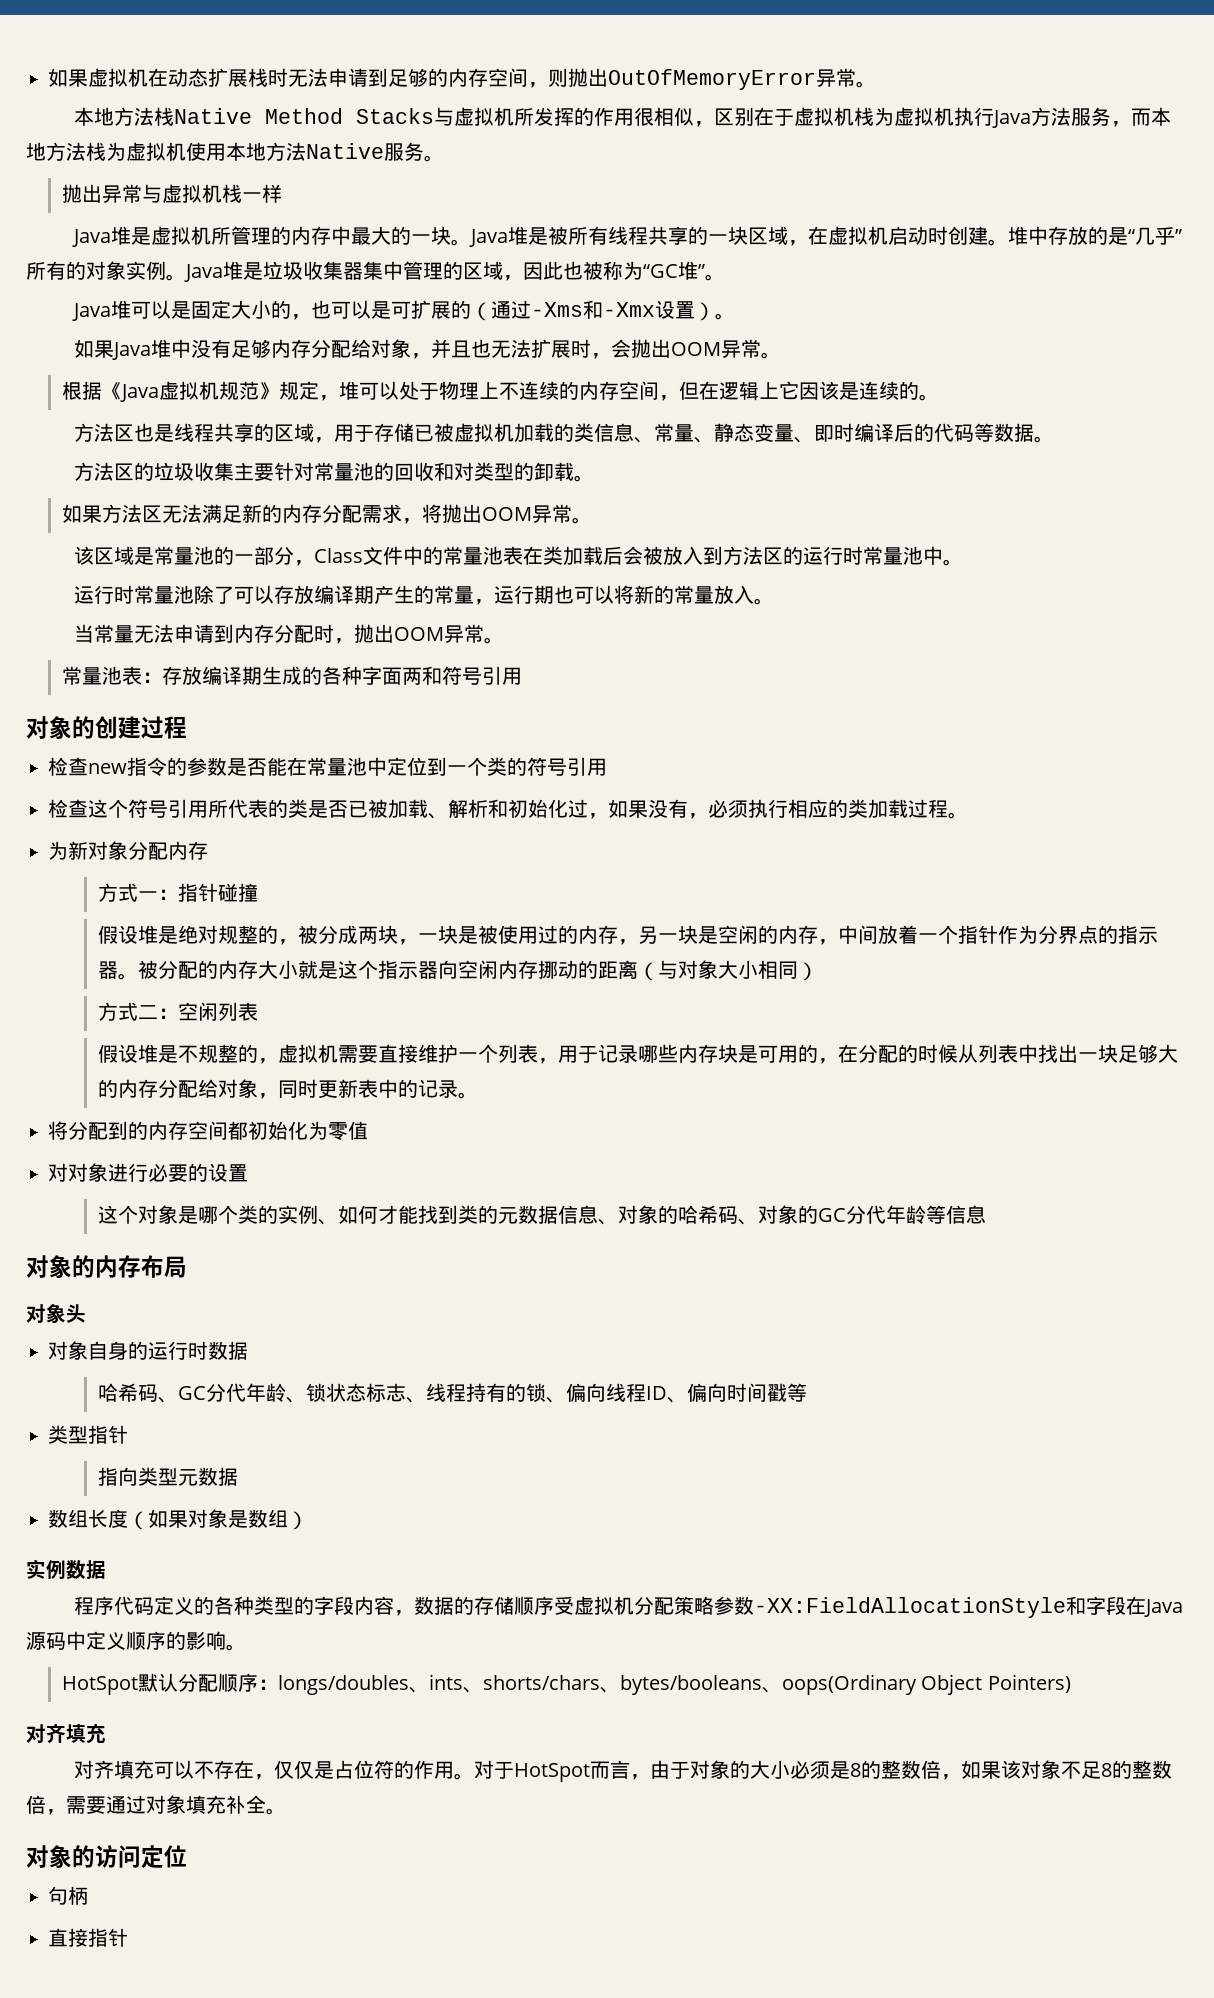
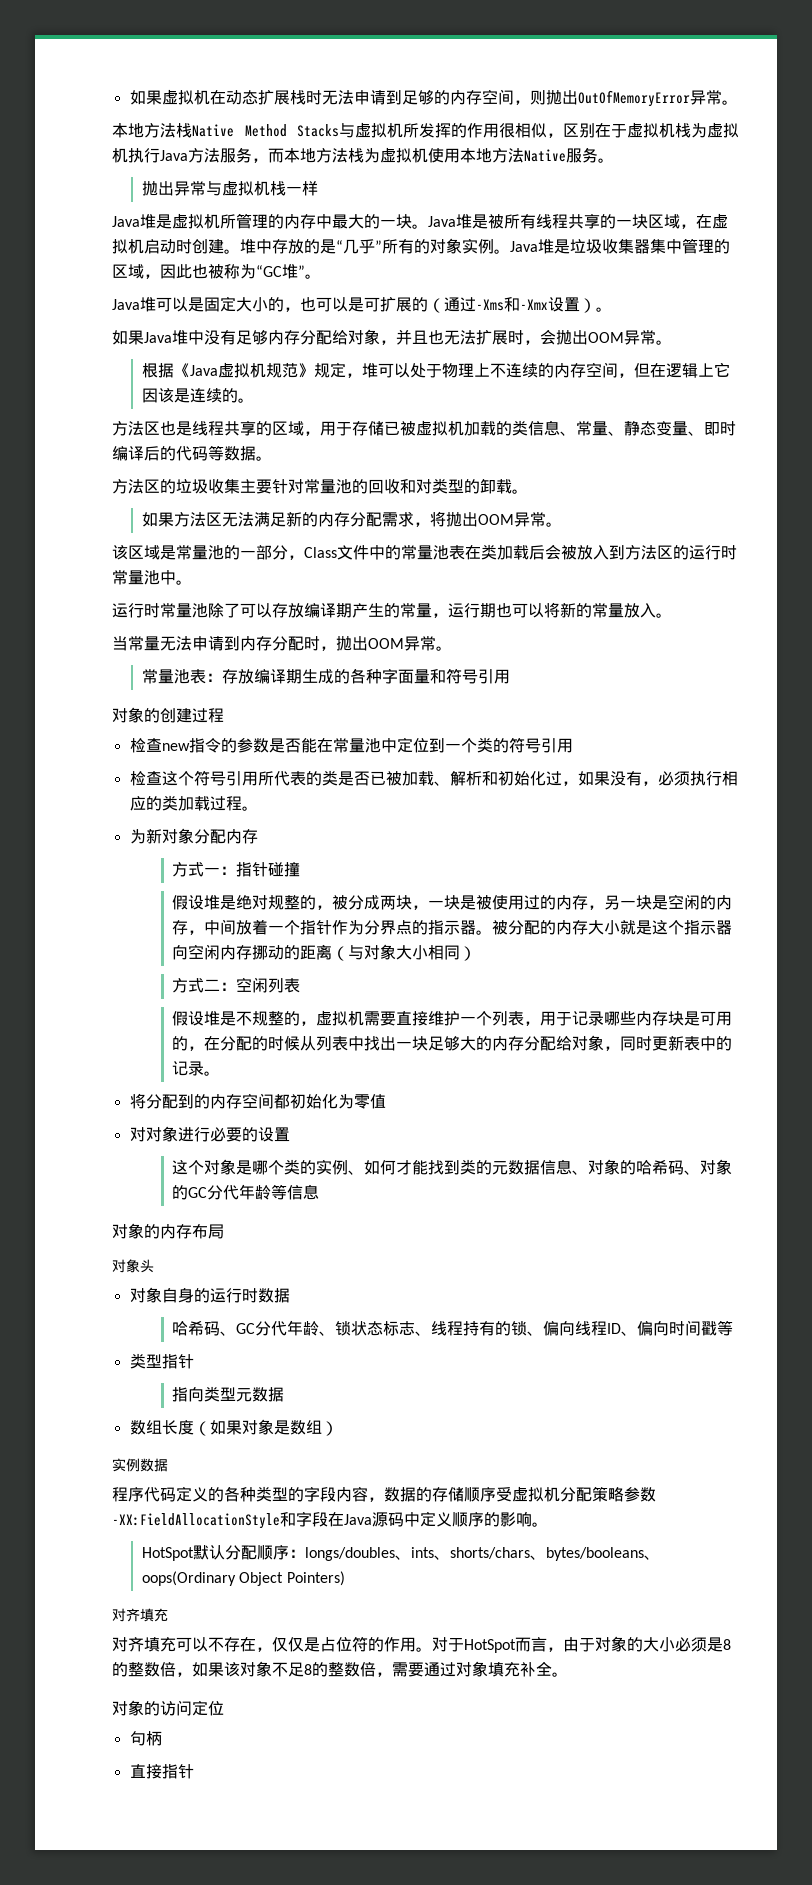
- 常量池表：存放编译期生成的各种字面两和符号引用
+ 常量池表：存放编译期生成的各种字面量和符号引用

